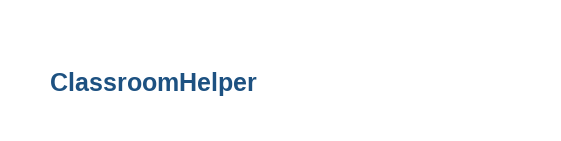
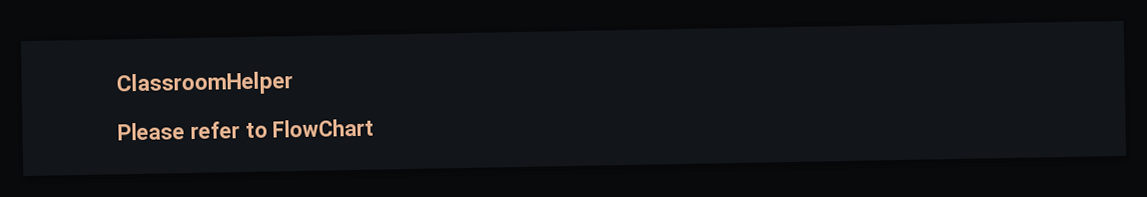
+ Please refer to FlowChart

